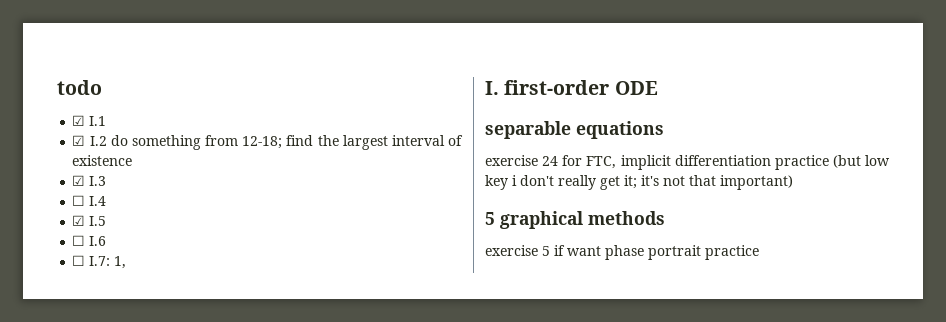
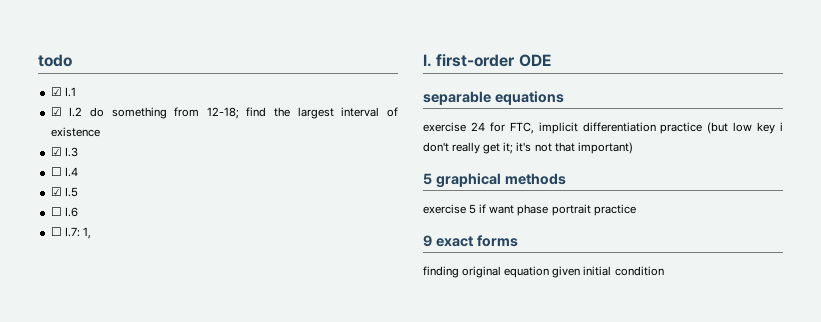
+ 9 exact forms
+ finding original equation given initial condition

